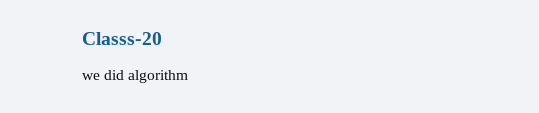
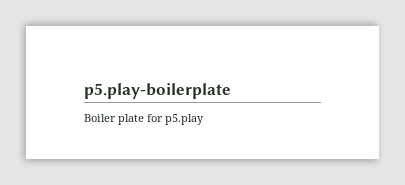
- Classs-20
- we did algorithm
+ p5.play-boilerplate
+ Boiler plate for p5.play

